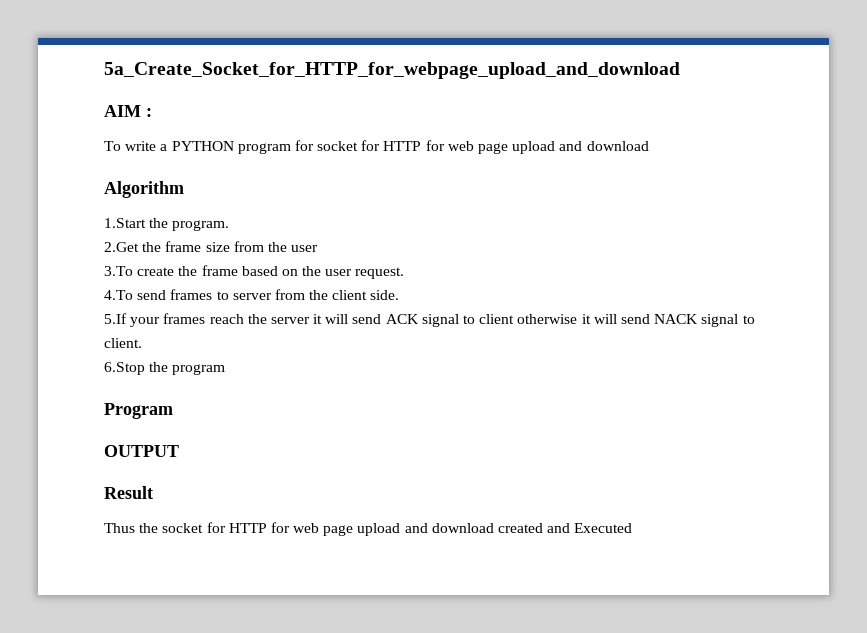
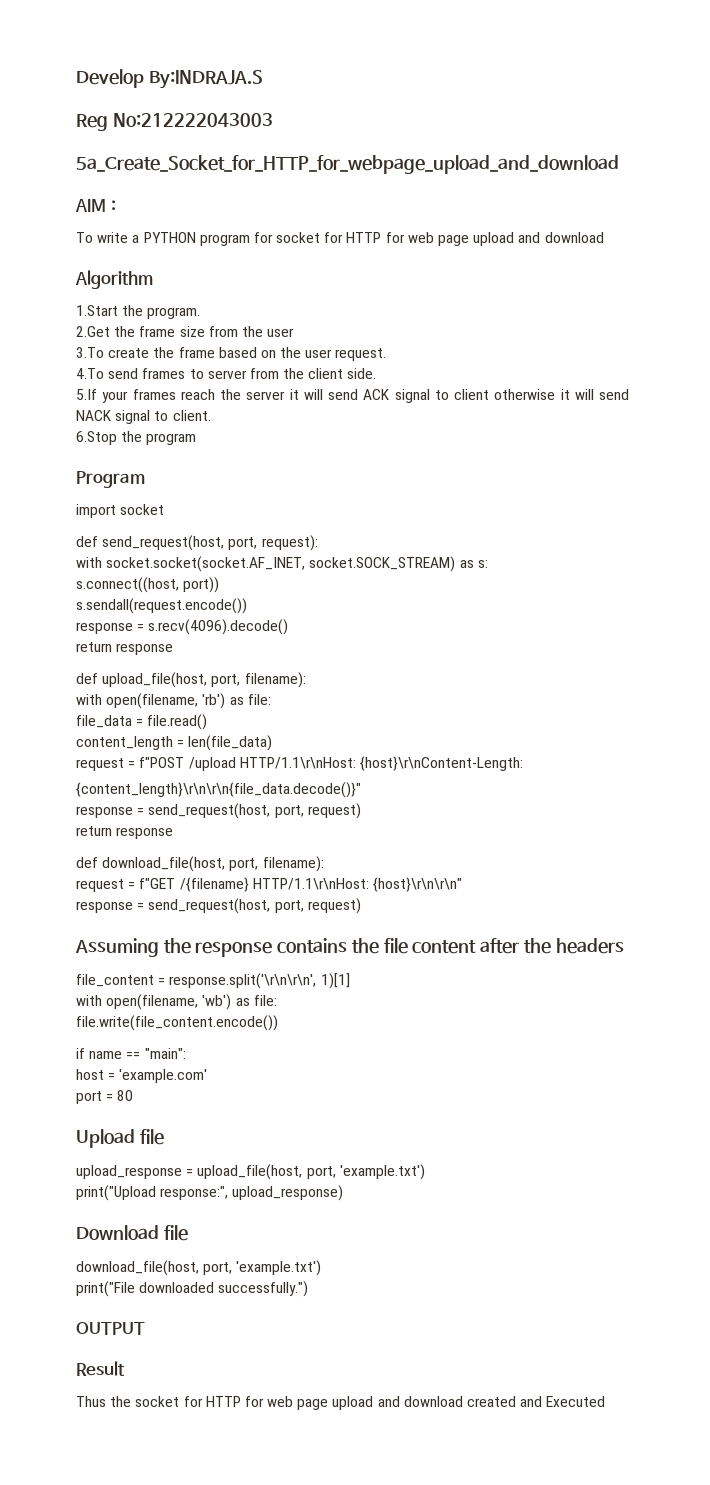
+ Develop By:INDRAJA.S
+ Reg No:212222043003
+ import socket
+ def send_request(host, port, request):
+ with socket.socket(socket.AF_INET, socket.SOCK_STREAM) as s:
+ s.connect((host, port))
+ s.sendall(request.encode())
+ response = s.recv(4096).decode()
+ return response
+ def upload_file(host, port, filename):
+ with open(filename, 'rb') as file:
+ file_data = file.read()
+ content_length = len(file_data)
+ request = f"POST /upload HTTP/1.1\r\nHost: {host}\r\nContent-Length:
+ {content_length}\r\n\r\n{file_data.decode()}"
+ response = send_request(host, port, request)
+ return response
+ def download_file(host, port, filename):
+ request = f"GET /{filename} HTTP/1.1\r\nHost: {host}\r\n\r\n"
+ response = send_request(host, port, request)
+ Assuming the response contains the file content after the headers
+ file_content = response.split('\r\n\r\n', 1)[1]
+ with open(filename, 'wb') as file:
+ file.write(file_content.encode())
+ if name == "main":
+ host = 'example.com'
+ port = 80
+ Upload file
+ upload_response = upload_file(host, port, 'example.txt')
+ print("Upload response:", upload_response)
+ Download file
+ download_file(host, port, 'example.txt')
+ print("File downloaded successfully.")

